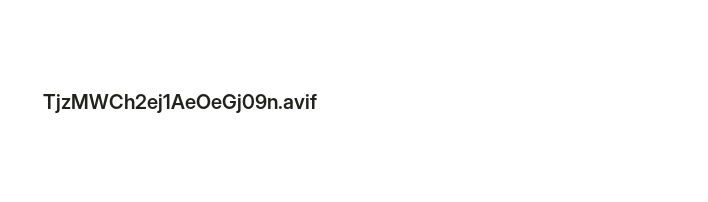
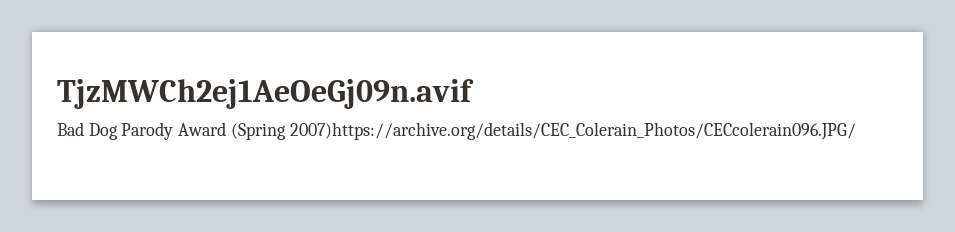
+ Bad Dog Parody Award (Spring 2007)https://archive.org/details/CEC_Colerain_Photos/CECcolerain096.JPG/

